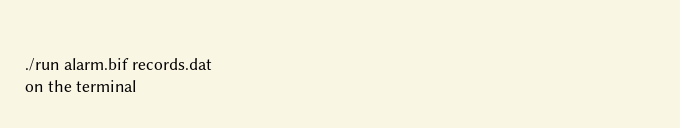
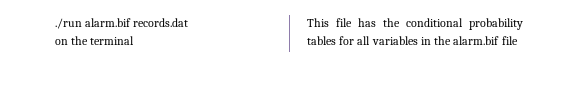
+ This file has the conditional probability tables for all variables in the alarm.bif file

